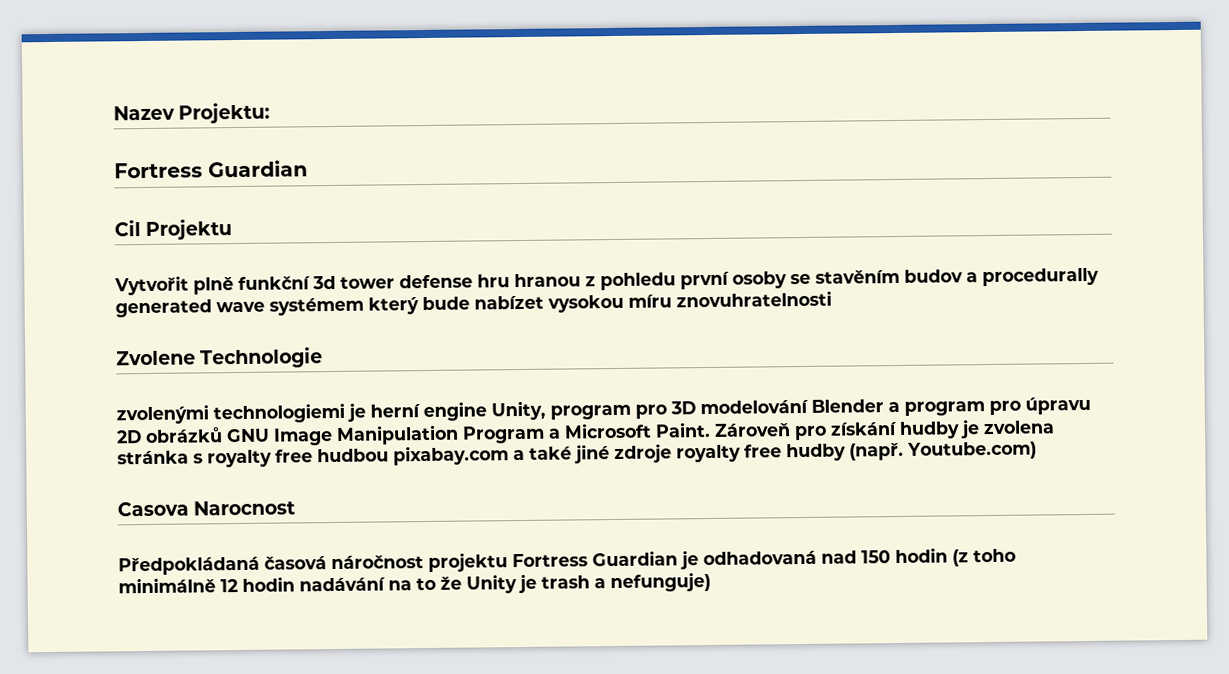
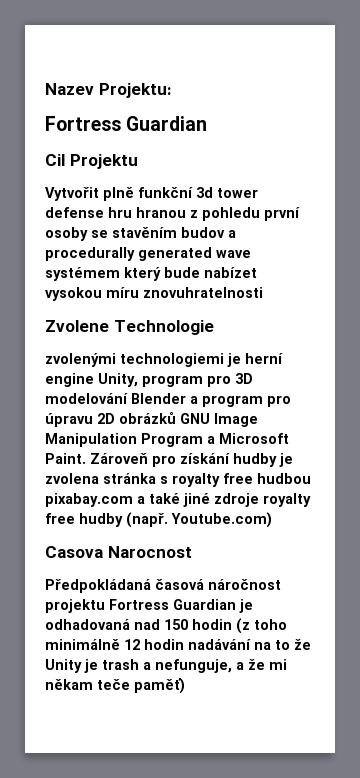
- Předpokládaná časová náročnost projektu Fortress Guardian je odhadovaná nad 150 hodin (z toho minimálně 12 hodin nadávání na to že Unity je trash a nefunguje)
+ Předpokládaná časová náročnost projektu Fortress Guardian je odhadovaná nad 150 hodin (z toho minimálně 12 hodin nadávání na to že Unity je trash a nefunguje, a že mi někam teče paměť)

